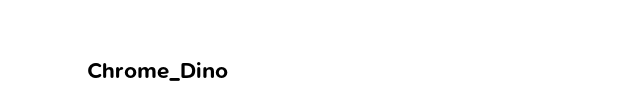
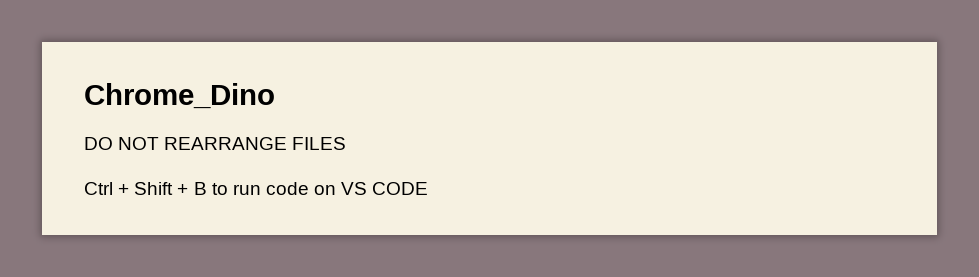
+ DO NOT REARRANGE FILES
+ Ctrl + Shift + B to run code on VS CODE

